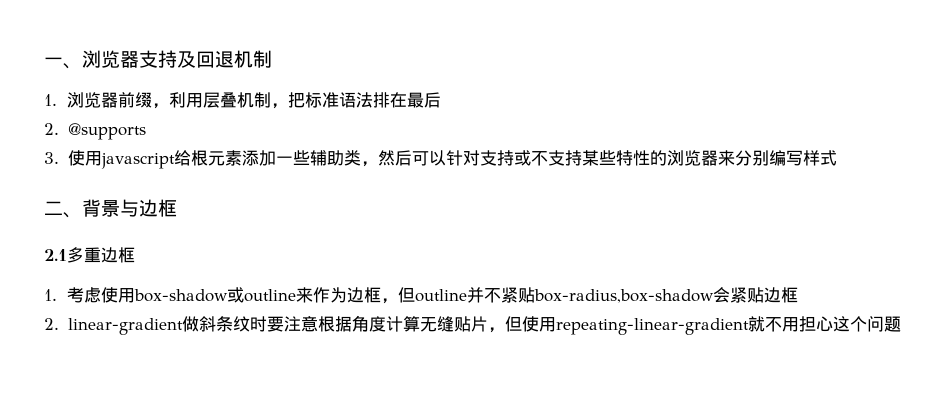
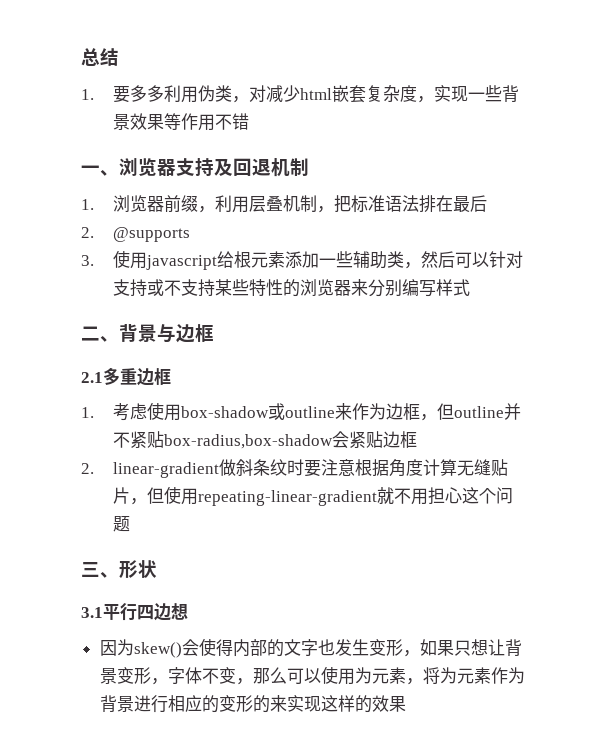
+ 总结
+ 1.要多多利用伪类，对减少html嵌套复杂度，实现一些背景效果等作用不错
+ 三、形状
+ 3.1平行四边想
+ 因为skew()会使得内部的文字也发生变形，如果只想让背景变形，字体不变，那么可以使用为元素，将为元素作为背景进行相应的变形的来实现这样的效果

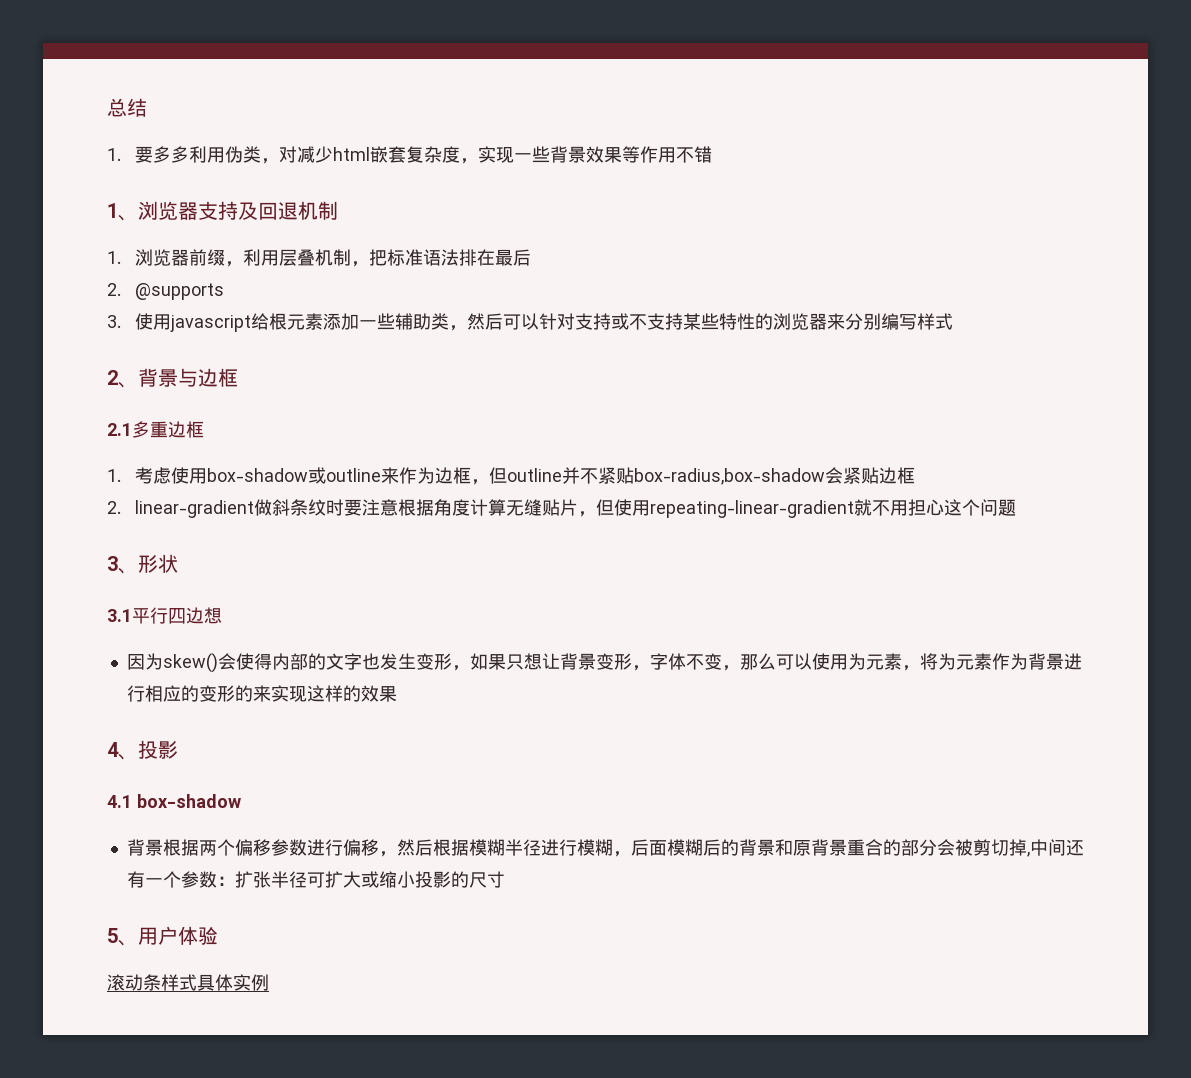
- 一、浏览器支持及回退机制
+ 1、浏览器支持及回退机制
- 二、背景与边框
+ 2、背景与边框
- 三、形状
+ 3、形状
+ 4、投影
+ 4.1 box-shadow
+ 背景根据两个偏移参数进行偏移，然后根据模糊半径进行模糊，后面模糊后的背景和原背景重合的部分会被剪切掉,中间还有一个参数：扩张半径可扩大或缩小投影的尺寸
+ 5、用户体验
+ 滚动条样式具体实例

